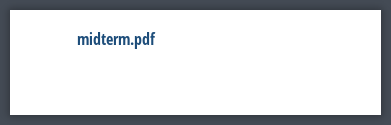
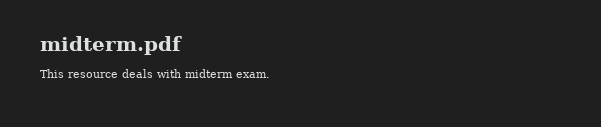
+ This resource deals with midterm exam.

